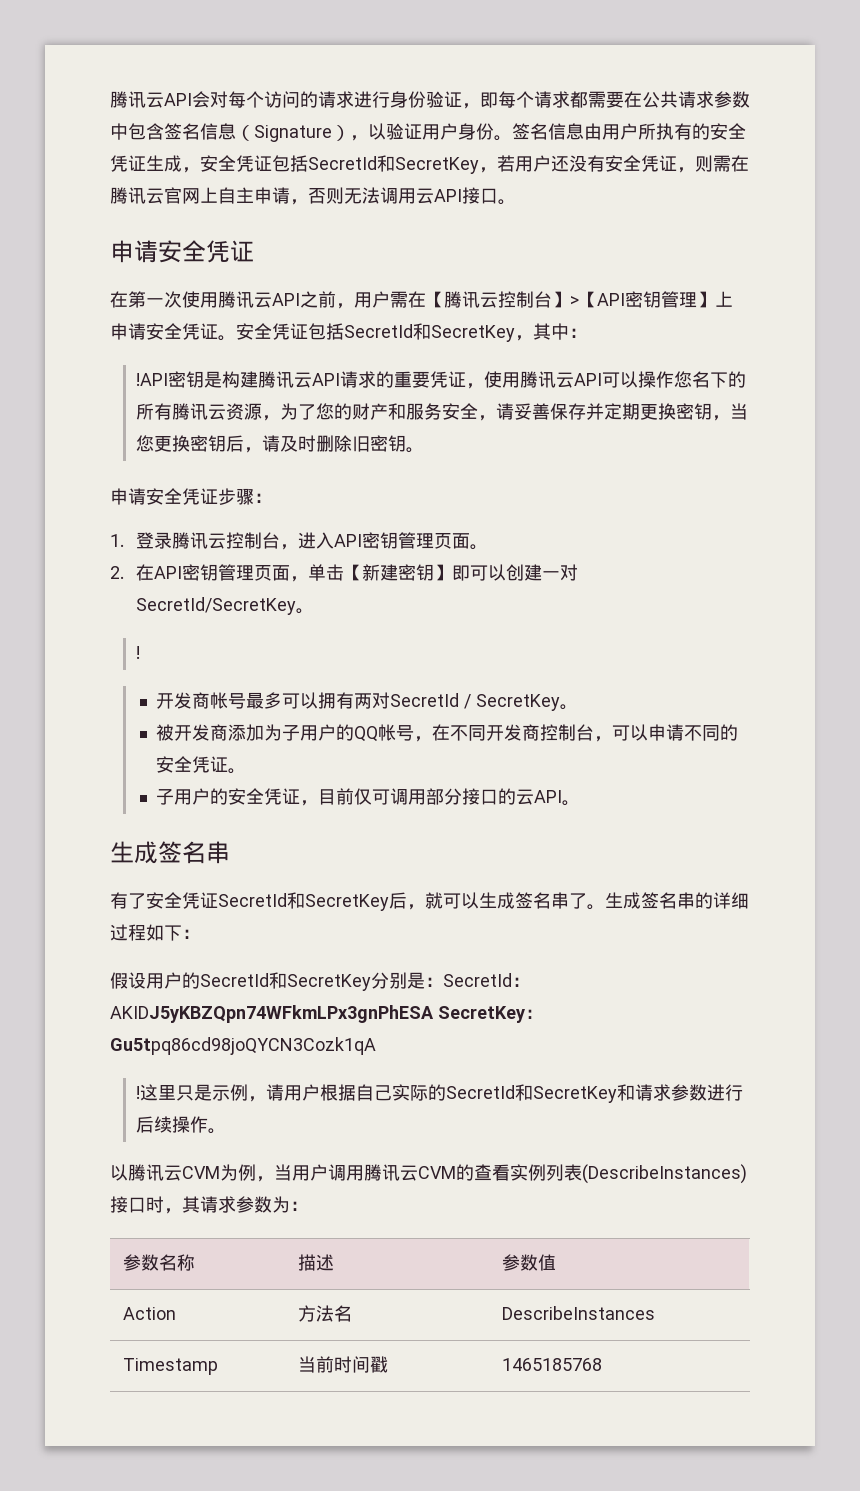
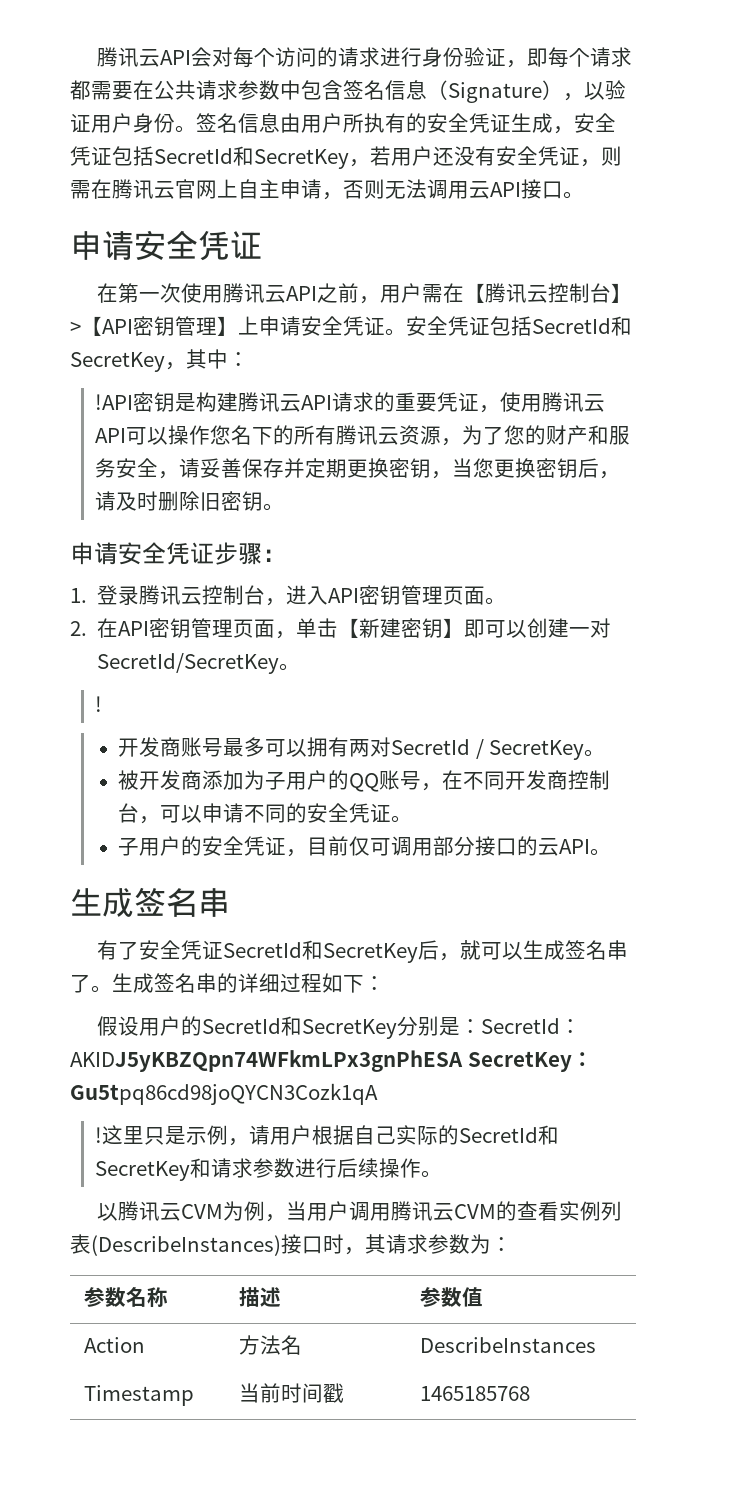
- 开发商帐号最多可以拥有两对SecretId / SecretKey。
+ 开发商账号最多可以拥有两对SecretId / SecretKey。
- 被开发商添加为子用户的QQ帐号，在不同开发商控制台，可以申请不同的安全凭证。
+ 被开发商添加为子用户的QQ账号，在不同开发商控制台，可以申请不同的安全凭证。

